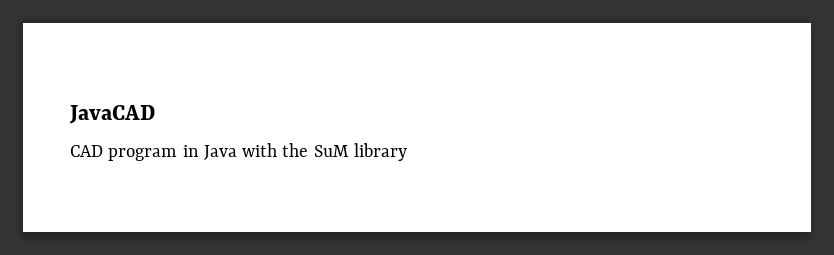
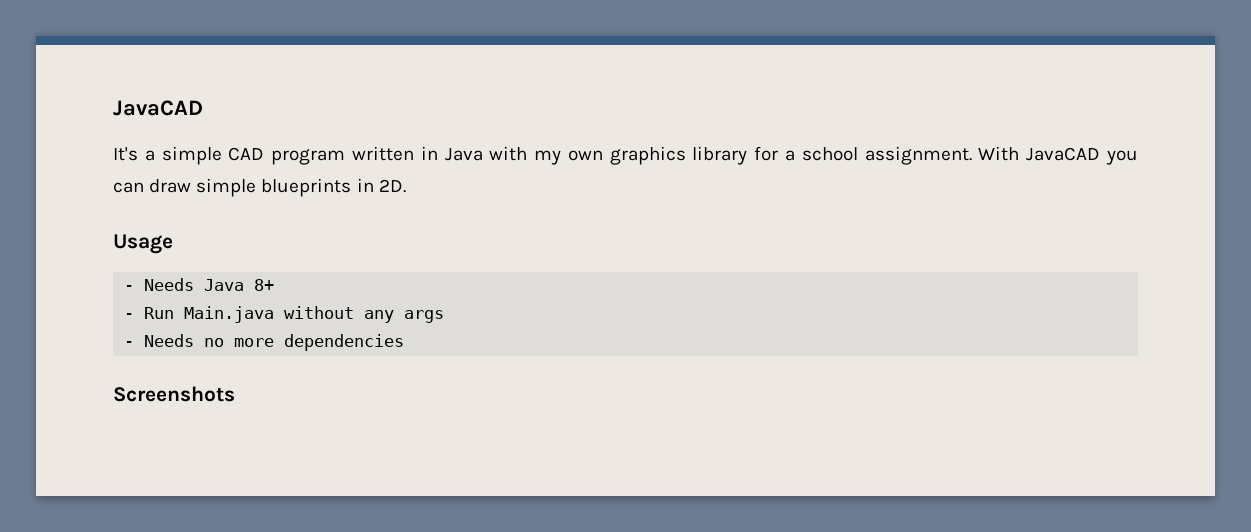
- CAD program in Java with the SuM library
+ It's a simple CAD program written in Java with my own graphics library for a school assignment. With JavaCAD you can draw simple blueprints in 2D.
+ Usage
+ - Needs Java 8+
+ - Run Main.java without any args
+ - Needs no more dependencies
+ Screenshots

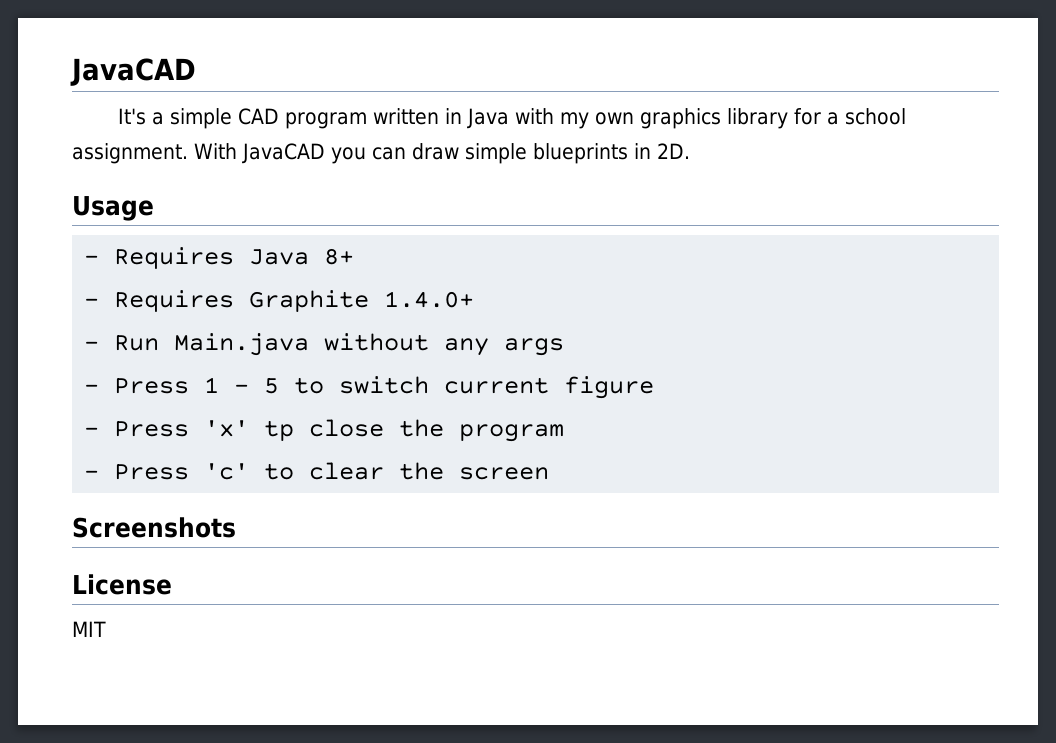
- - Needs Java 8+
+ - Requires Java 8+
+ - Requires Graphite 1.4.0+
- - Needs no more dependencies
+ - Press 1 - 5 to switch current figure
+ - Press 'x' tp close the program
+ - Press 'c' to clear the screen
+ License
+ MIT

